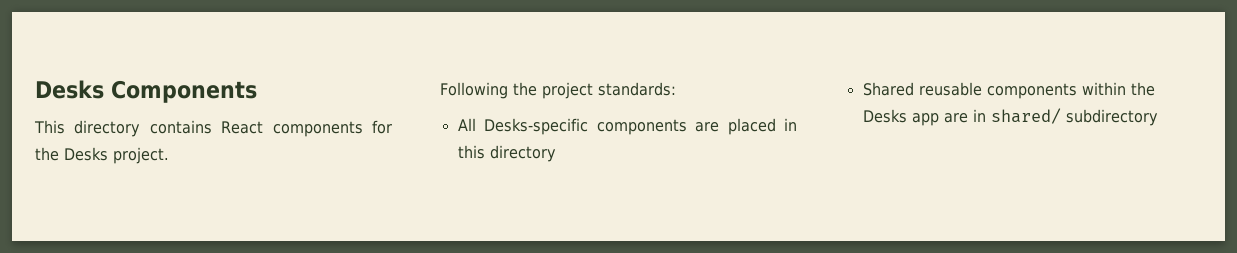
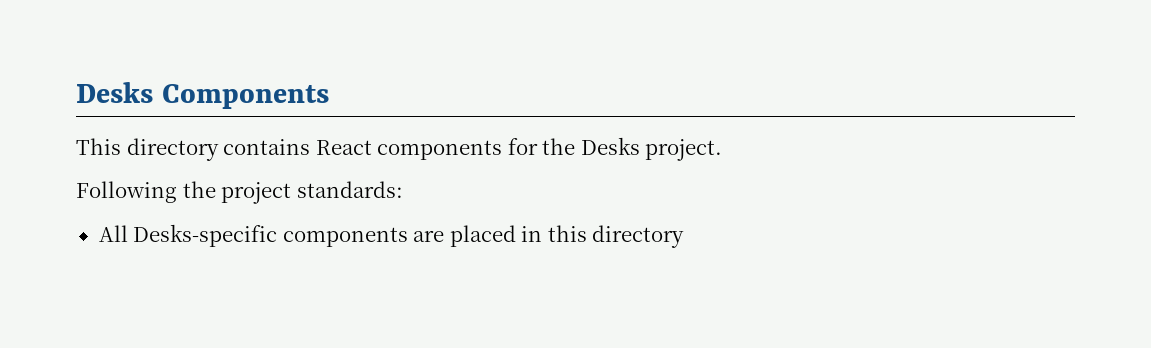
- Shared reusable components within the Desks app are in shared/ subdirectory

